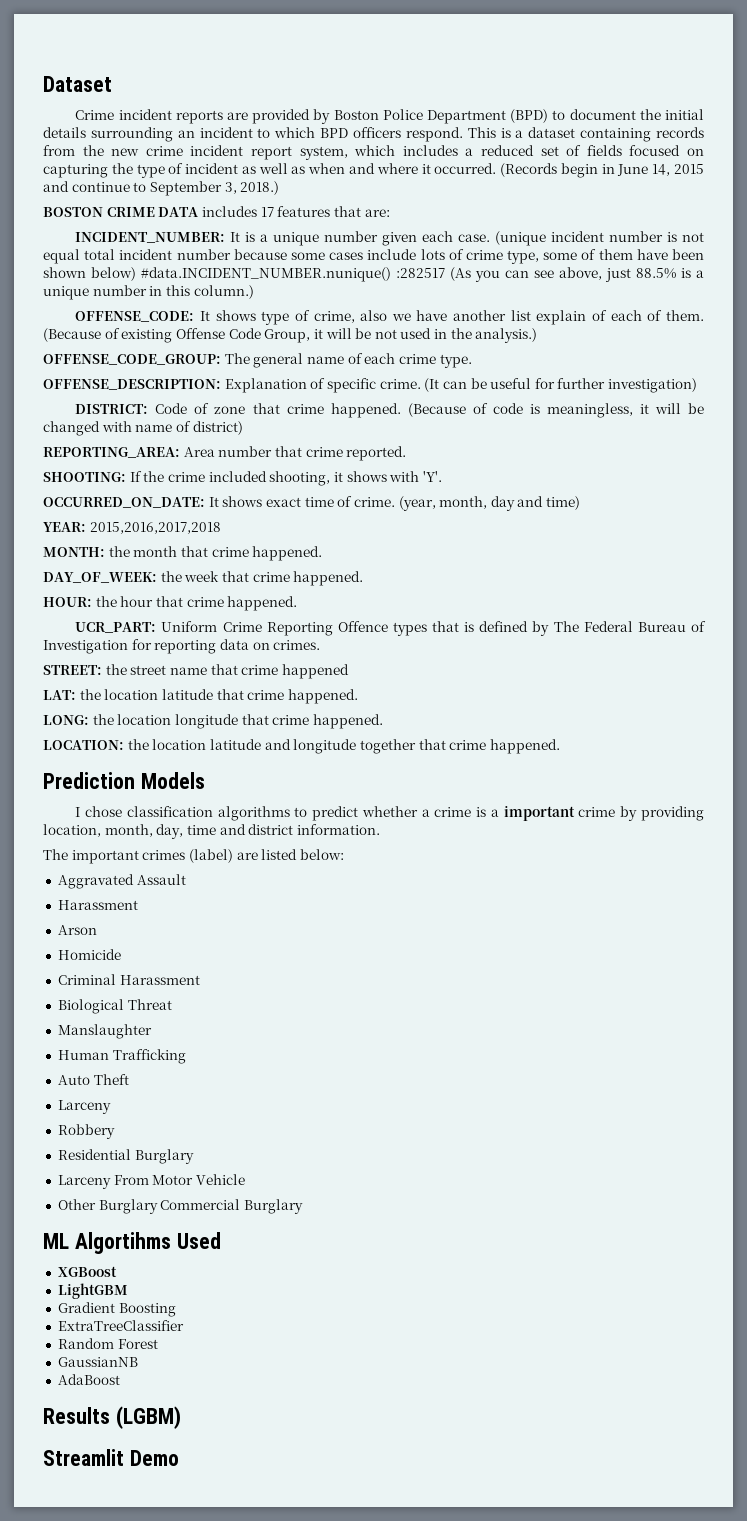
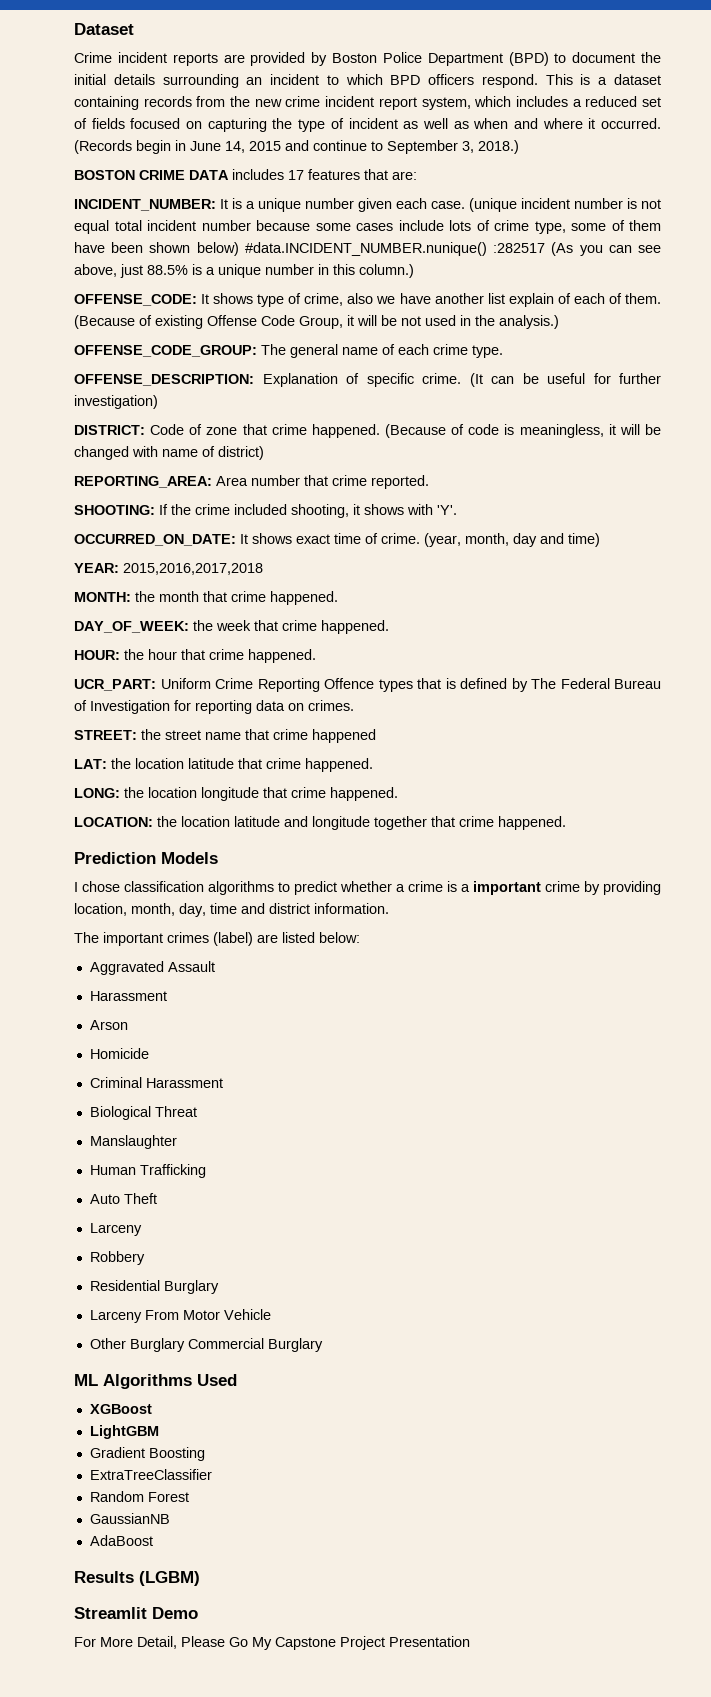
- ML Algortihms Used
+ ML Algorithms Used
+ For More Detail, Please Go My Capstone Project Presentation

